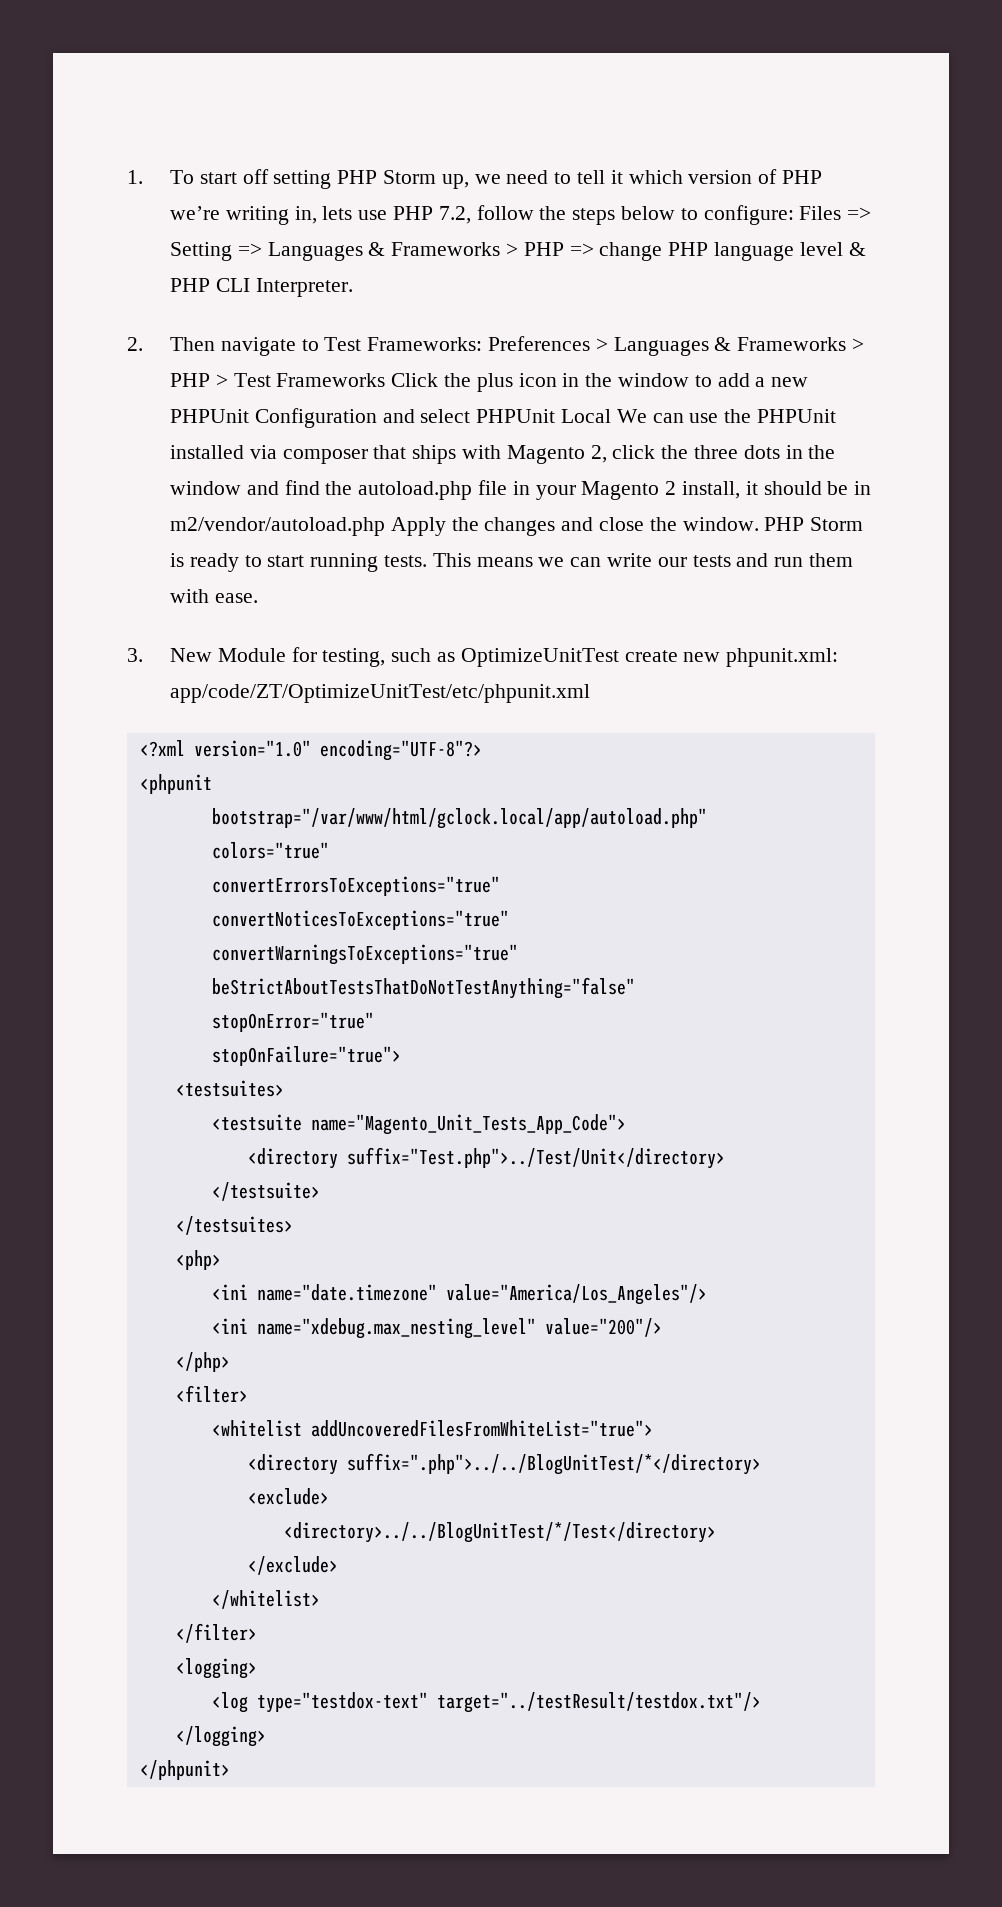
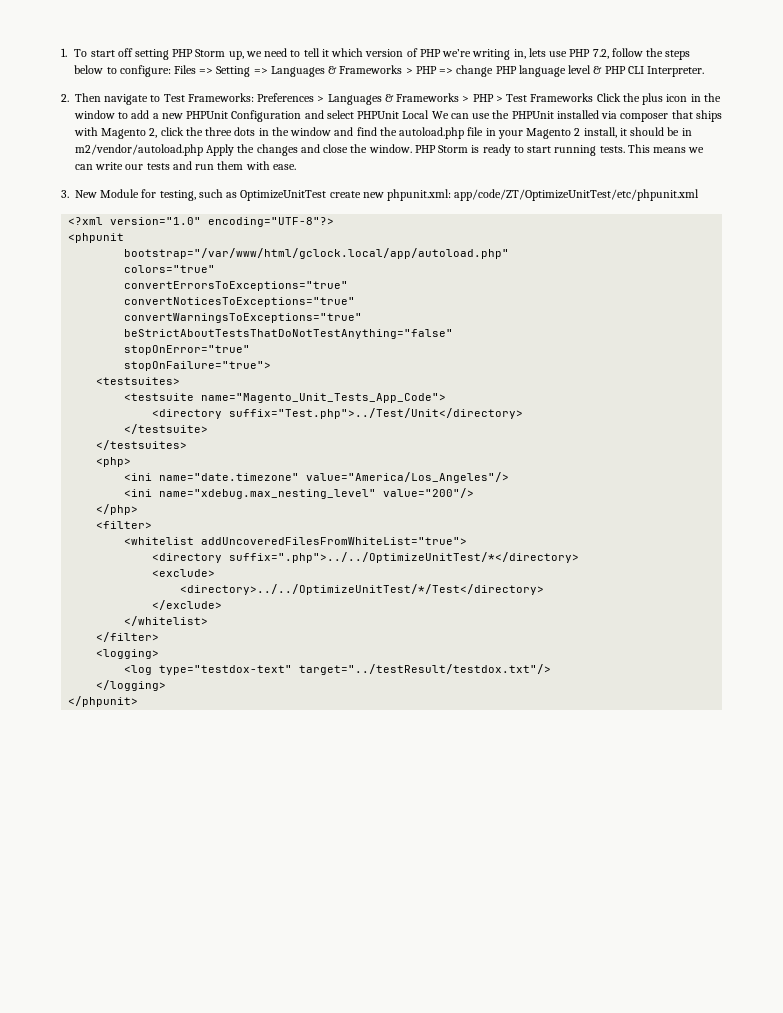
- <directory suffix=".php">../../BlogUnitTest/*</directory>
+ <directory suffix=".php">../../OptimizeUnitTest/*</directory>
- <directory>../../BlogUnitTest/*/Test</directory>
+ <directory>../../OptimizeUnitTest/*/Test</directory>

